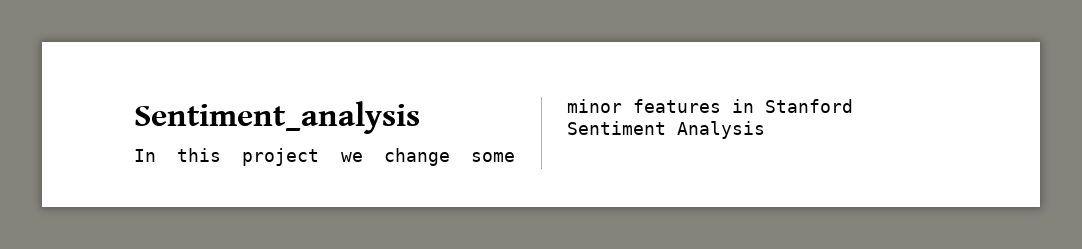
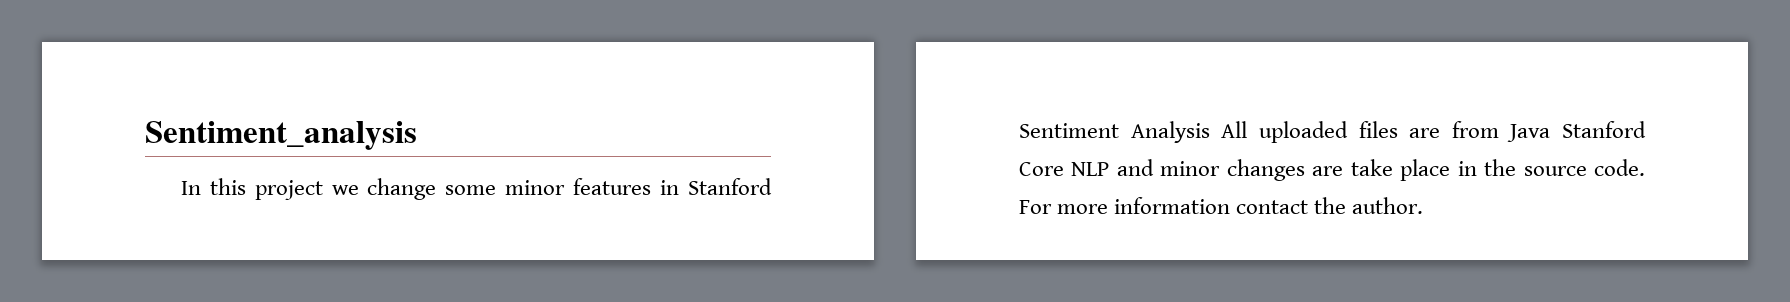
- In this project we change some minor features in Stanford Sentiment Analysis
+ In this project we change some minor features in Stanford Sentiment Analysis All uploaded files are from Java Stanford Core NLP and minor changes are take place in the source code. For more information contact the author.

